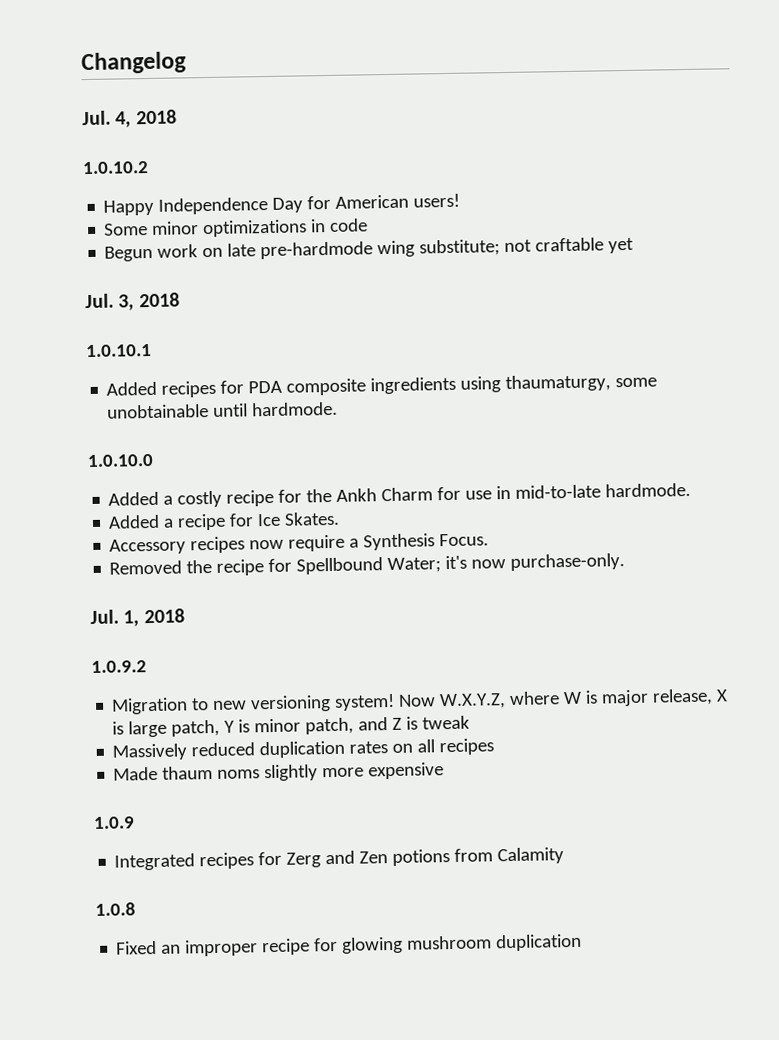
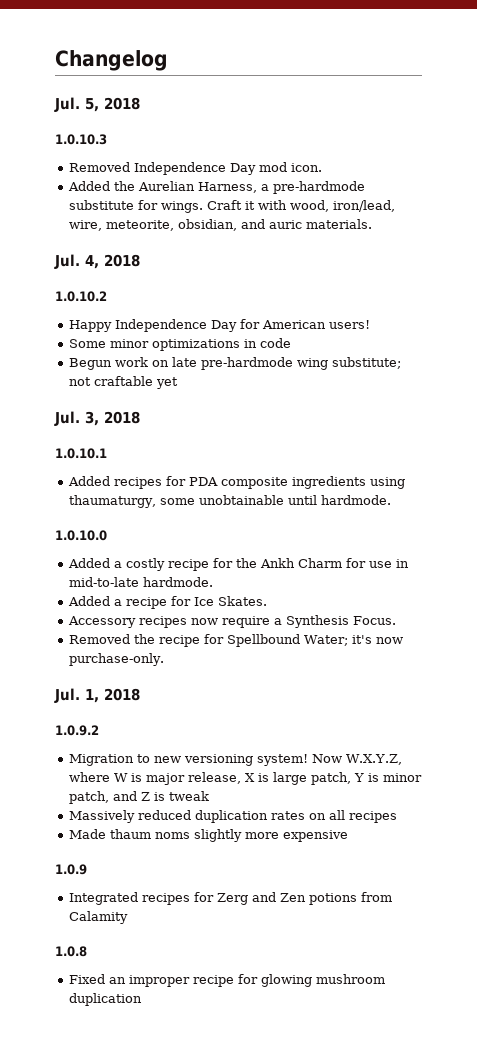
+ Jul. 5, 2018
+ 1.0.10.3
+ Removed Independence Day mod icon.
+ Added the Aurelian Harness, a pre-hardmode substitute for wings. Craft it with wood, iron/lead, wire, meteorite, obsidian, and auric materials.

